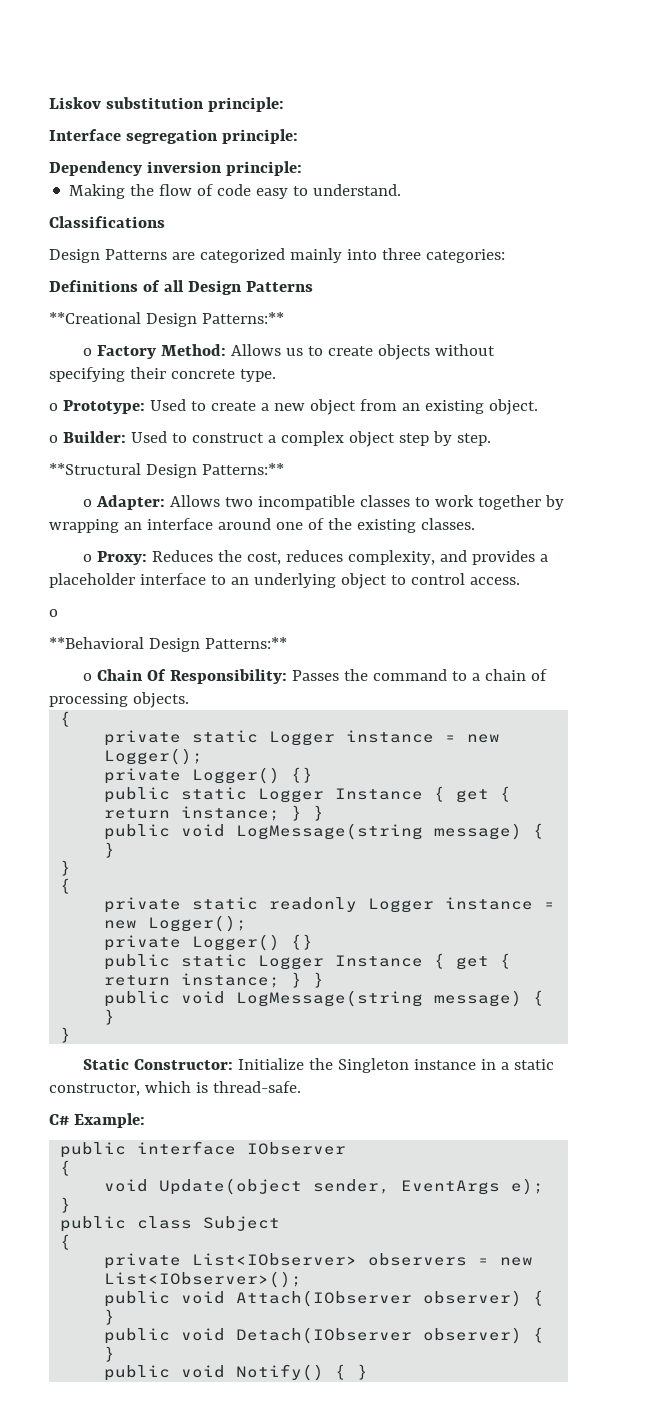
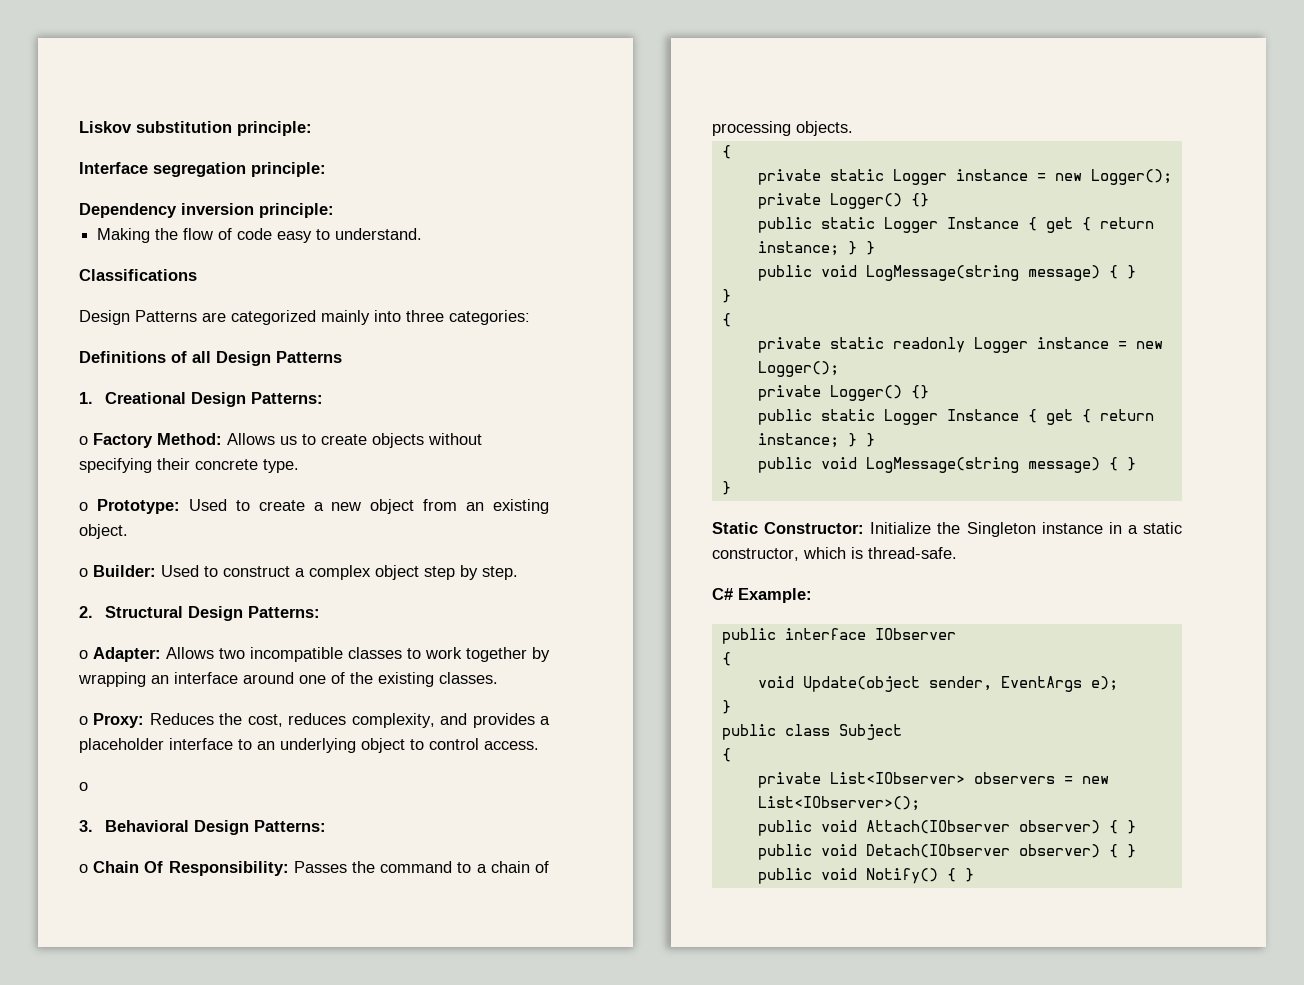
- **Creational Design Patterns:**
+ 1. Creational Design Patterns:
- **Structural Design Patterns:**
+ 2. Structural Design Patterns:
- **Behavioral Design Patterns:**
+ 3. Behavioral Design Patterns:

